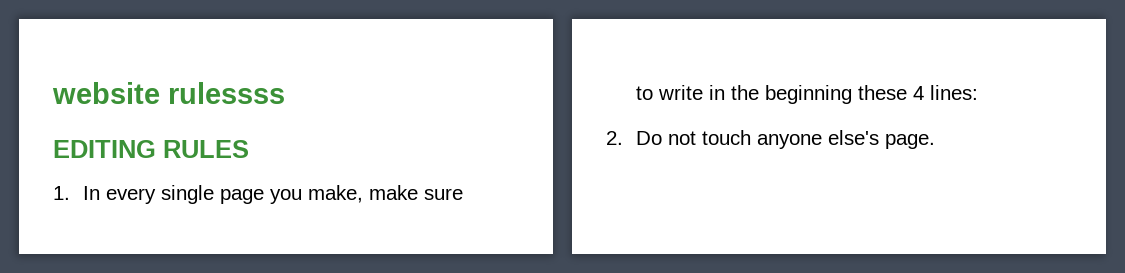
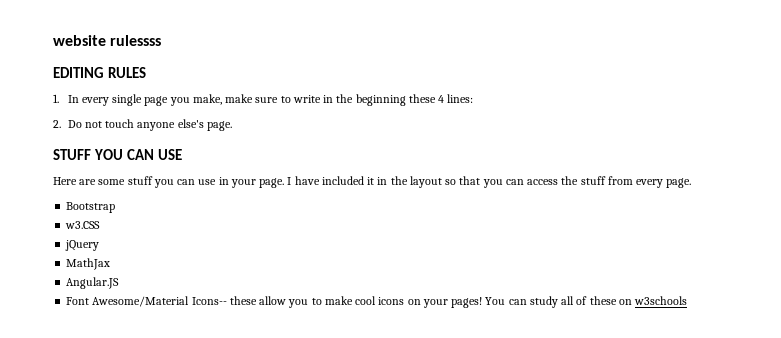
+ STUFF YOU CAN USE
+ Here are some stuff you can use in your page. I have included it in the layout so that you can access the stuff from every page.
+ Bootstrap
+ w3.CSS
+ jQuery
+ MathJax
+ Angular.JS
+ Font Awesome/Material Icons-- these allow you to make cool icons on your pages! You can study all of these on w3schools

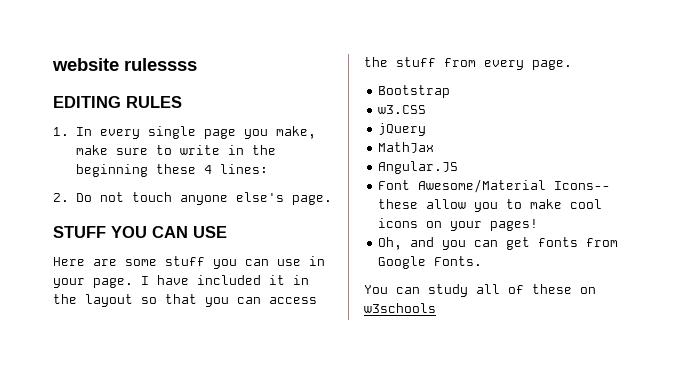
- Font Awesome/Material Icons-- these allow you to make cool icons on your pages! You can study all of these on w3schools
+ Font Awesome/Material Icons-- these allow you to make cool icons on your pages!
+ Oh, and you can get fonts from Google Fonts.
+ You can study all of these on w3schools

